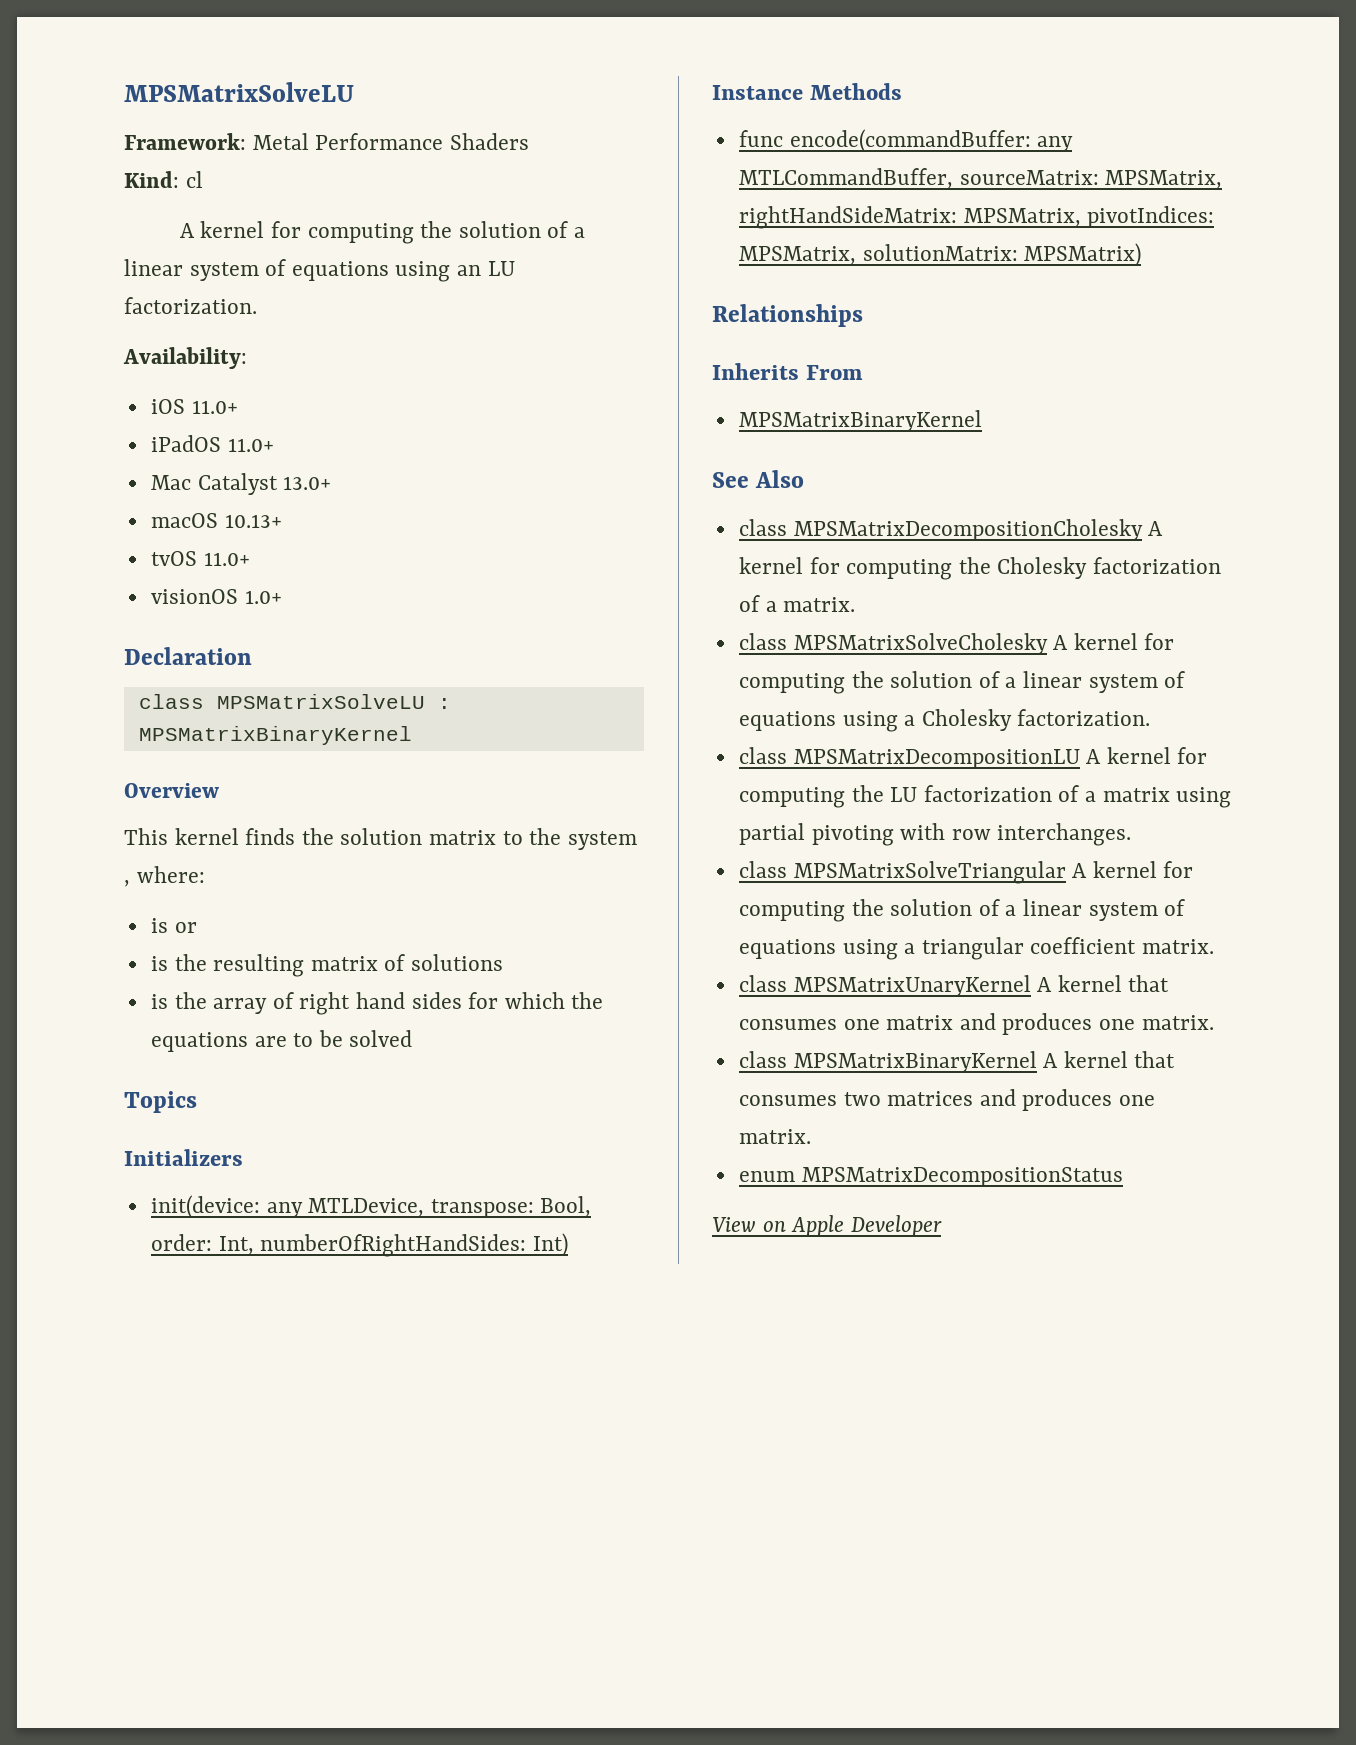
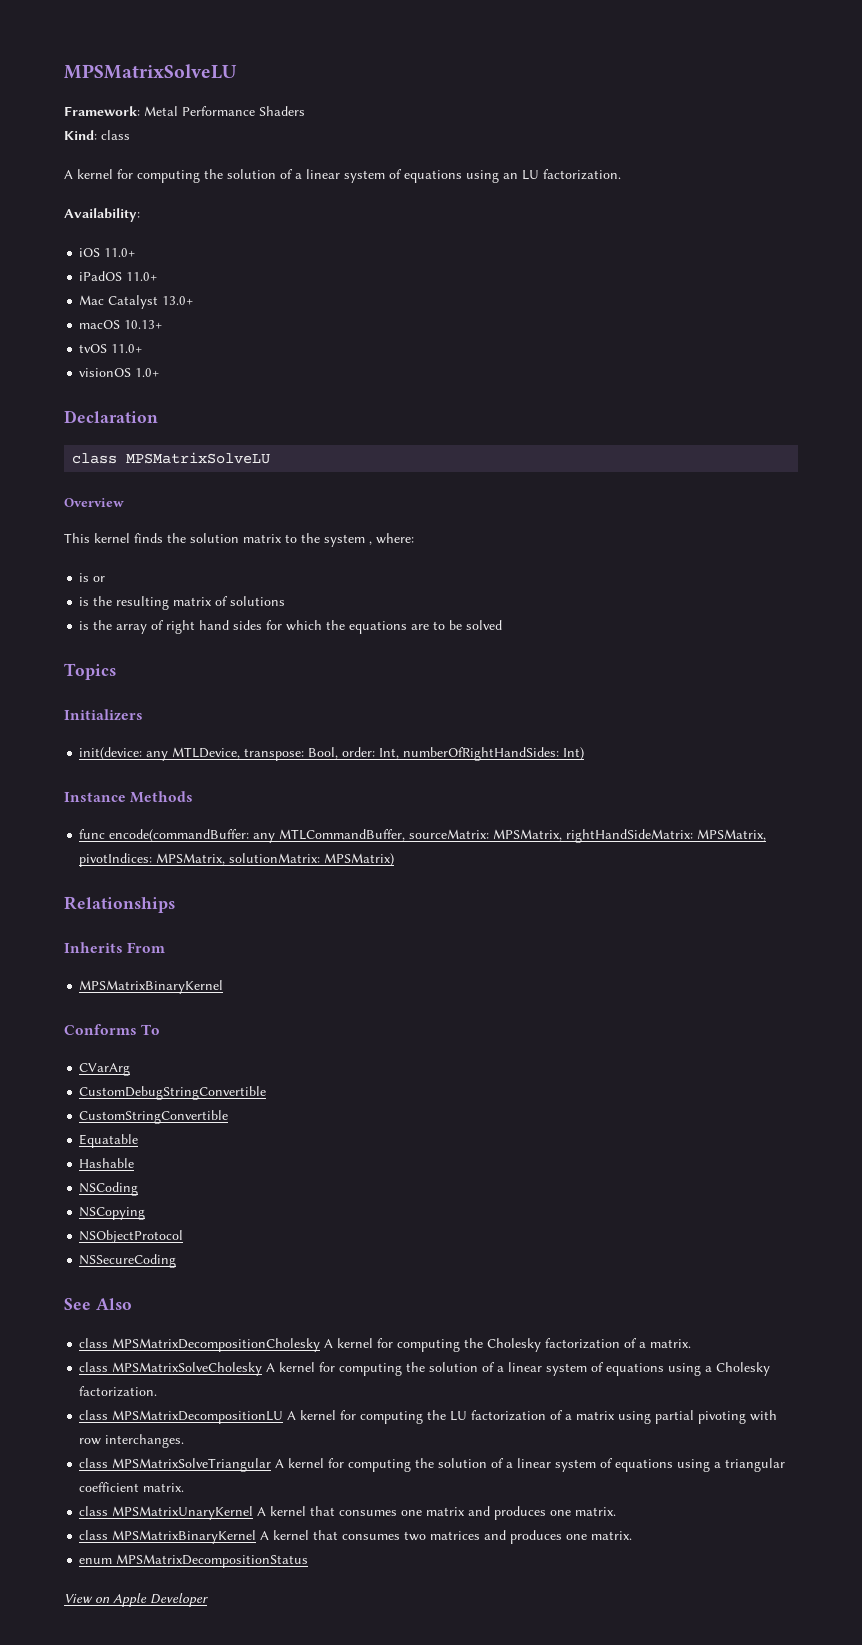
- Kind: cl
+ Kind: class
- class MPSMatrixSolveLU : MPSMatrixBinaryKernel
+ class MPSMatrixSolveLU
+ Conforms To
+ CVarArg
+ CustomDebugStringConvertible
+ CustomStringConvertible
+ Equatable
+ Hashable
+ NSCoding
+ NSCopying
+ NSObjectProtocol
+ NSSecureCoding

